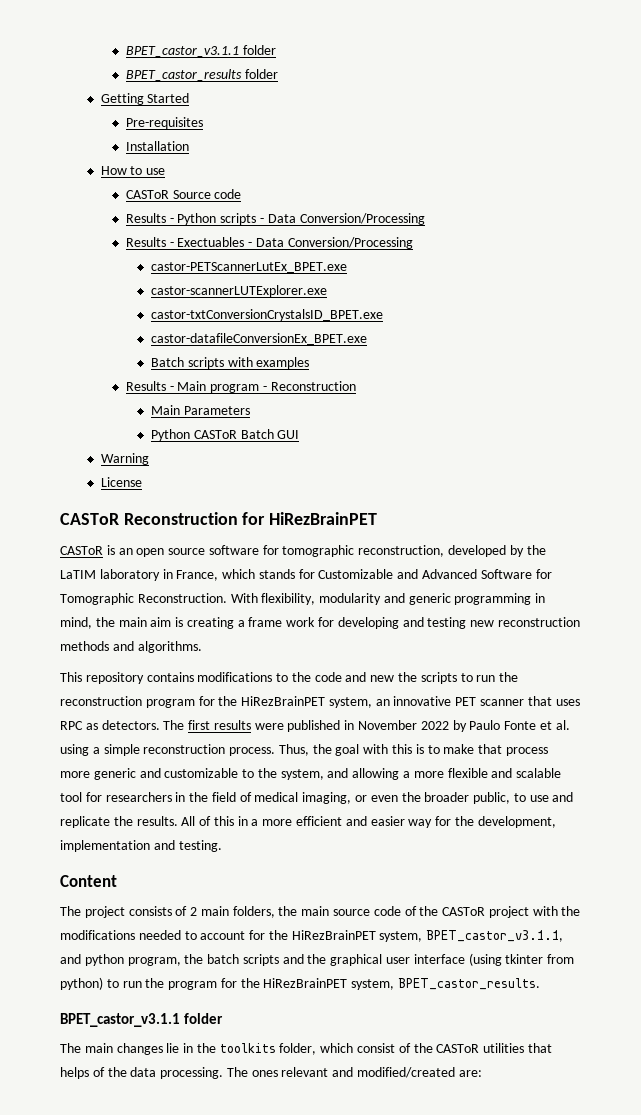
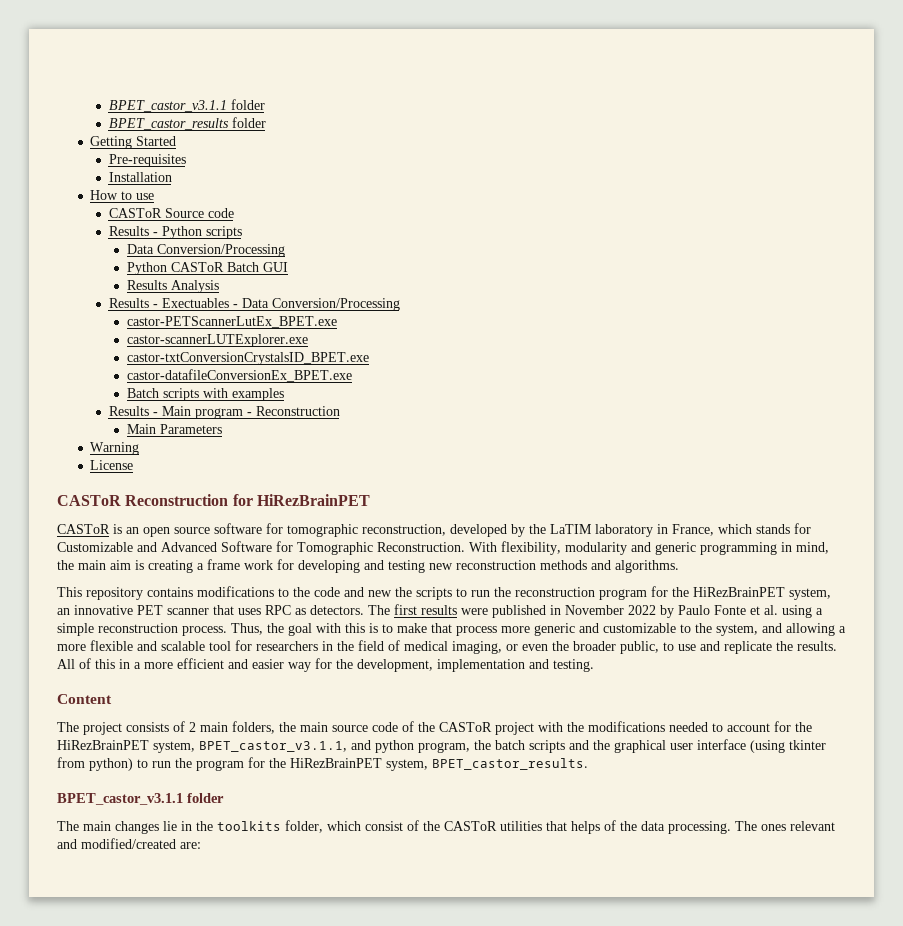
- Results - Python scripts - Data Conversion/Processing
+ Results - Python scripts
+ Data Conversion/Processing
+ Python CASToR Batch GUI
+ Results Analysis
- Python CASToR Batch GUI

